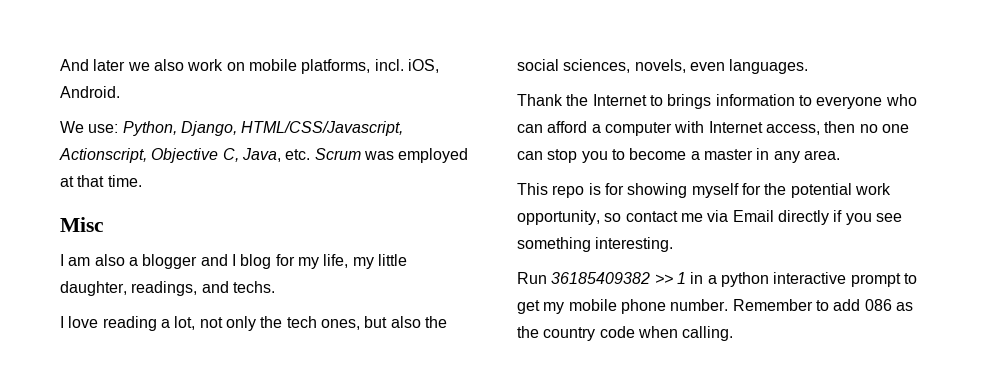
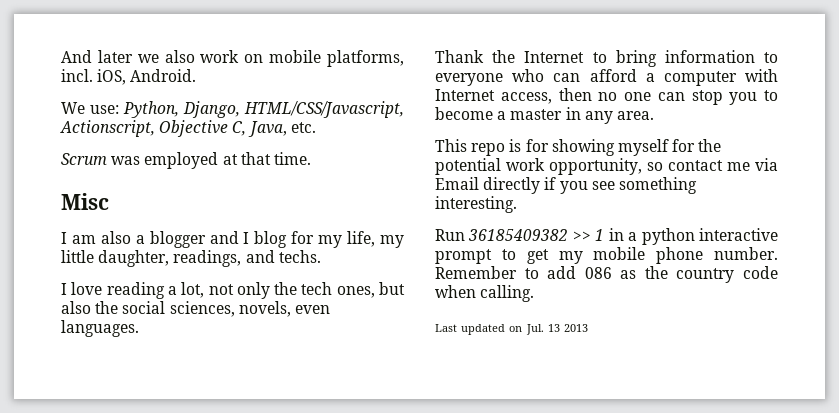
- We use: Python, Django, HTML/CSS/Javascript, Actionscript, Objective C, Java, etc. Scrum was employed at that time.
+ We use: Python, Django, HTML/CSS/Javascript, Actionscript, Objective C, Java, etc.
+ Scrum was employed at that time.
- Thank the Internet to brings information to everyone who can afford a computer with Internet access, then no one can stop you to become a master in any area.
+ Thank the Internet to bring information to everyone who can afford a computer with Internet access, then no one can stop you to become a master in any area.
+ Last updated on Jul. 13 2013

